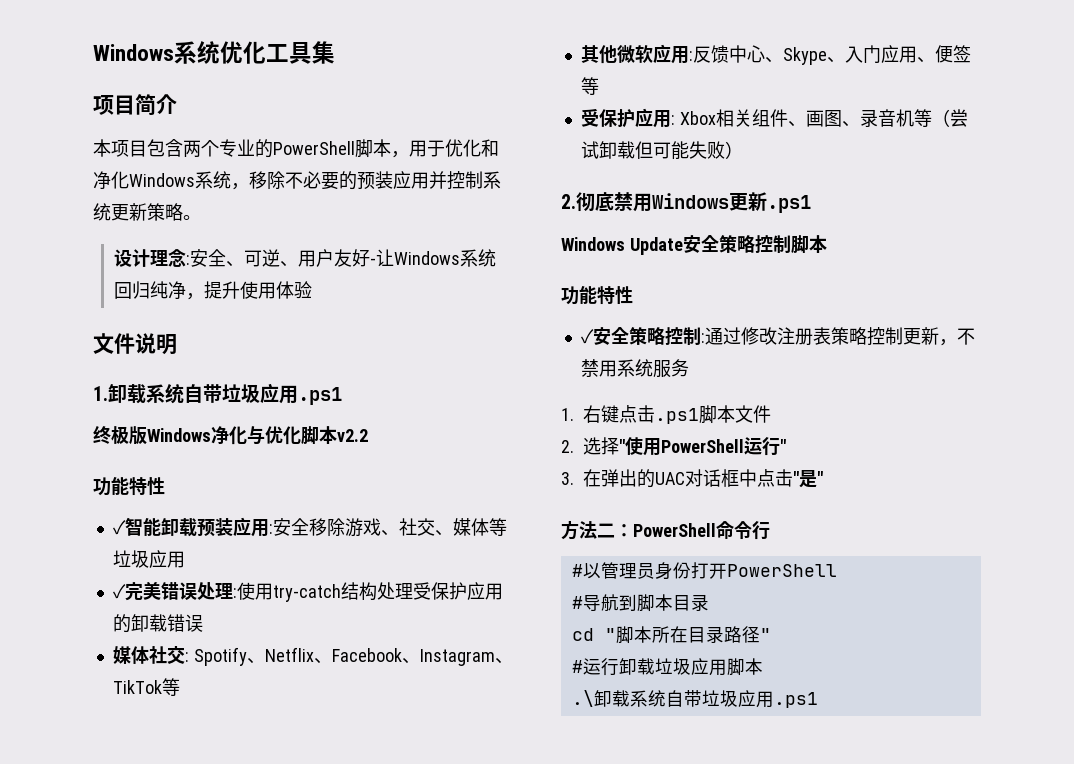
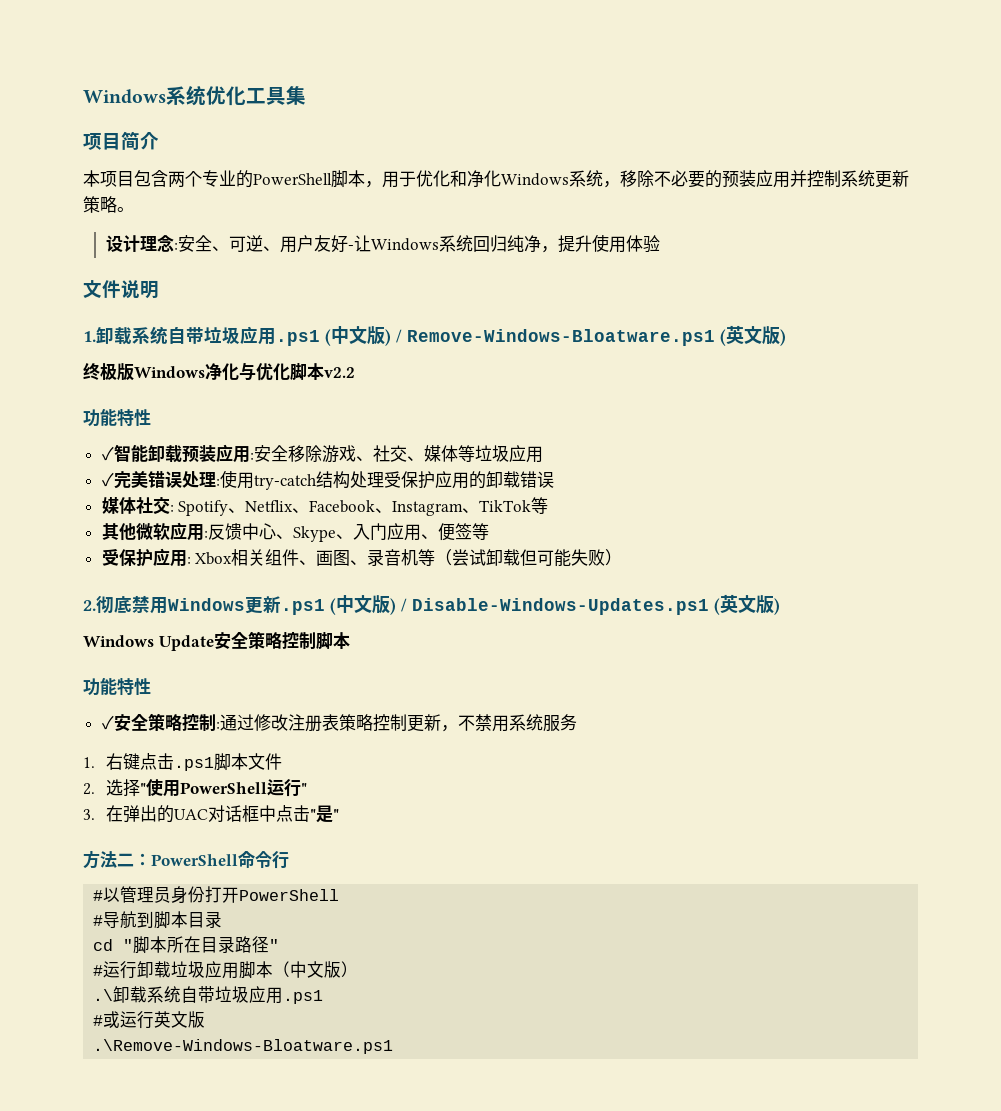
- 1.卸载系统自带垃圾应用.ps1
+ 1.卸载系统自带垃圾应用.ps1 (中文版) / Remove-Windows-Bloatware.ps1 (英文版)
- 2.彻底禁用Windows更新.ps1
+ 2.彻底禁用Windows更新.ps1 (中文版) / Disable-Windows-Updates.ps1 (英文版)
- #运行卸载垃圾应用脚本
+ #运行卸载垃圾应用脚本（中文版）
+ #或运行英文版
+ .\Remove-Windows-Bloatware.ps1

